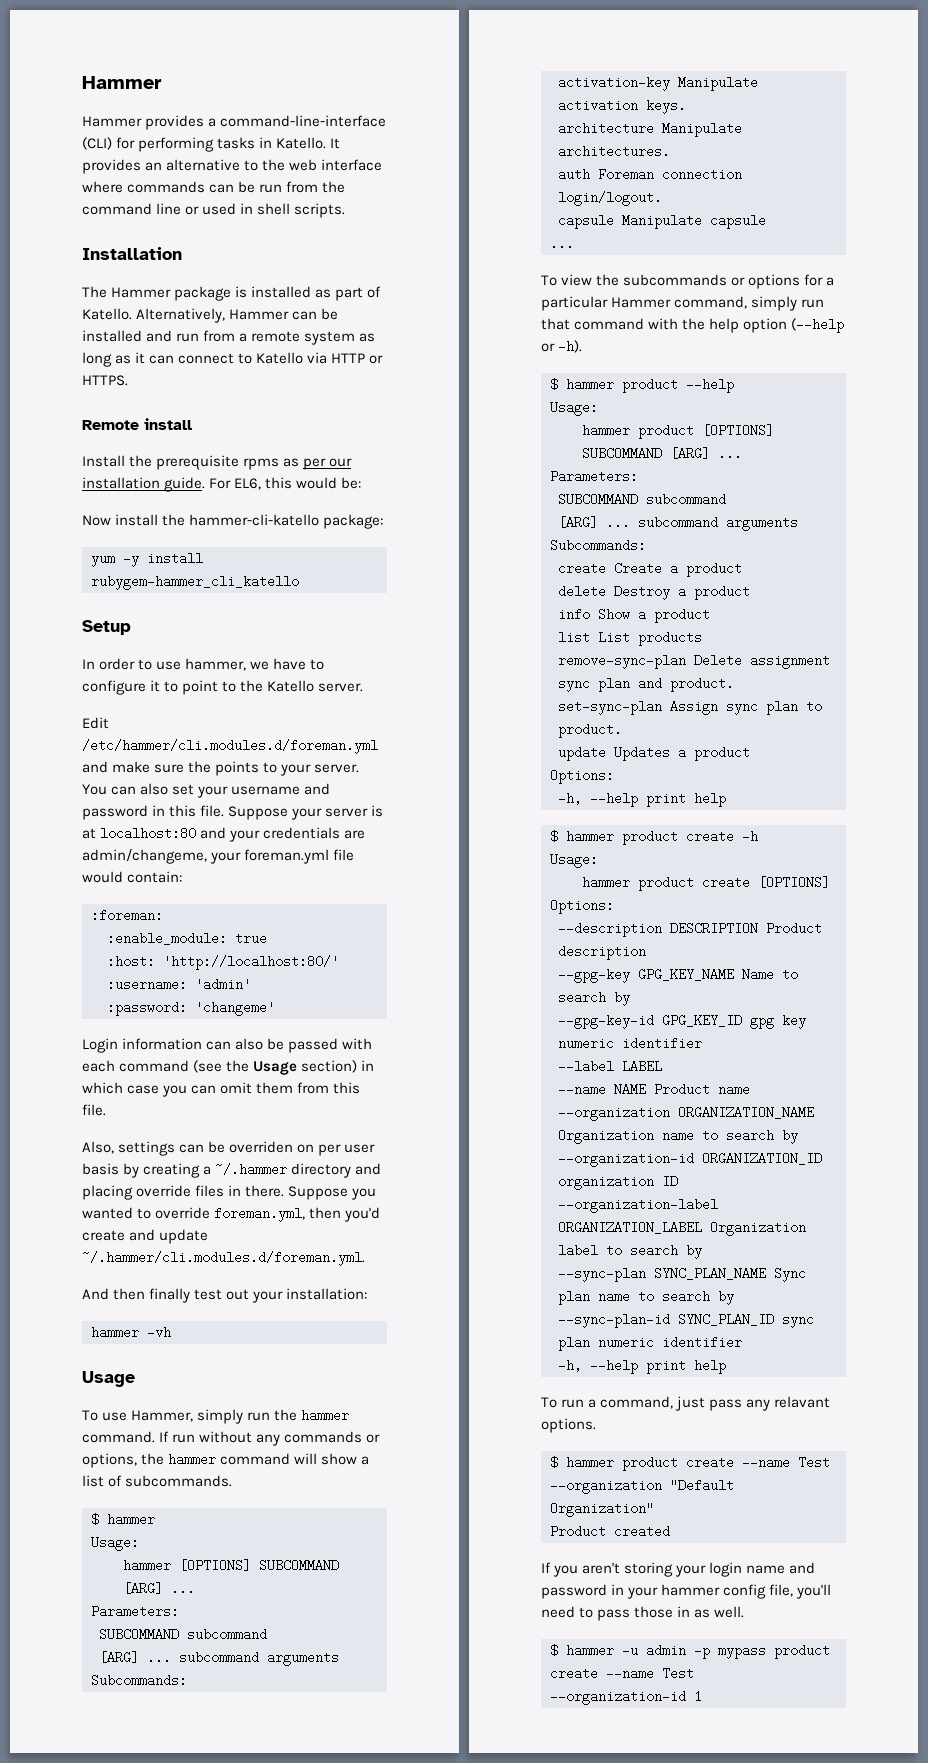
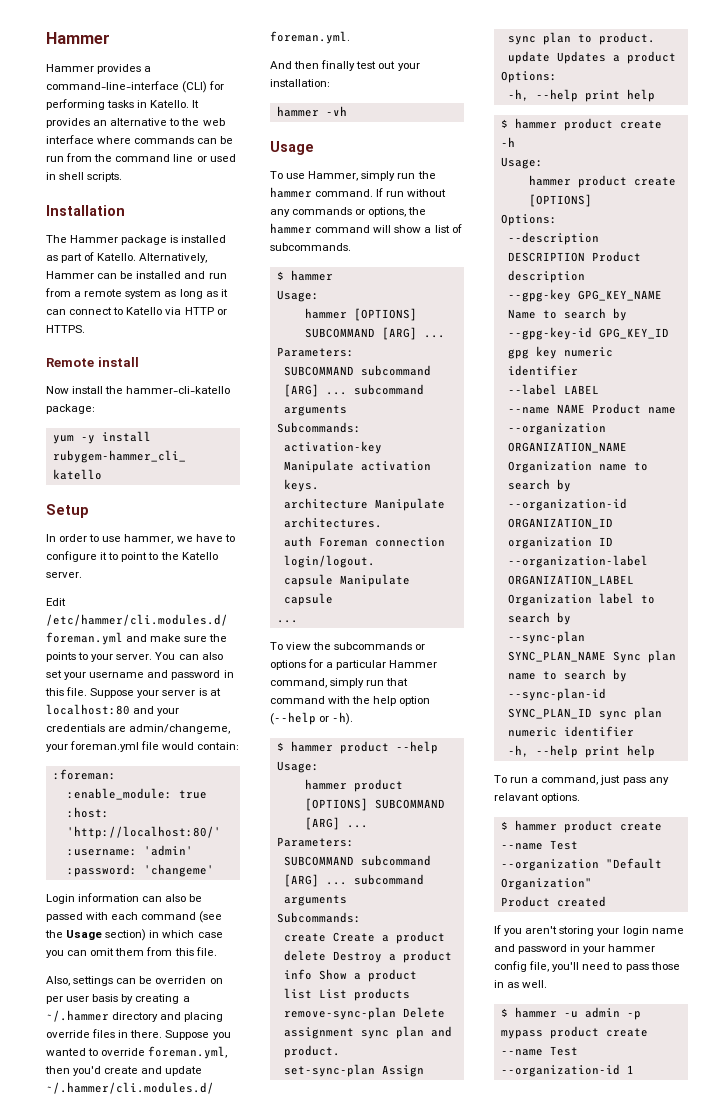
- Install the prerequisite rpms as per our installation guide. For EL6, this would be:

